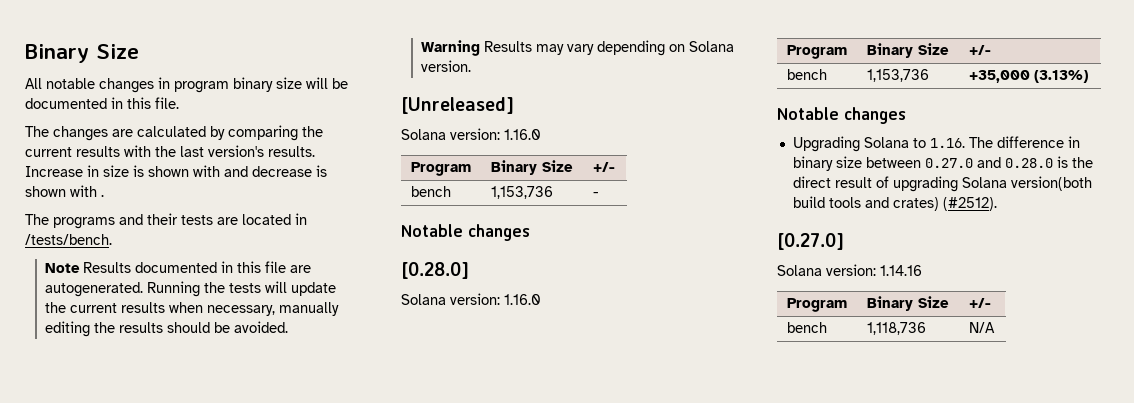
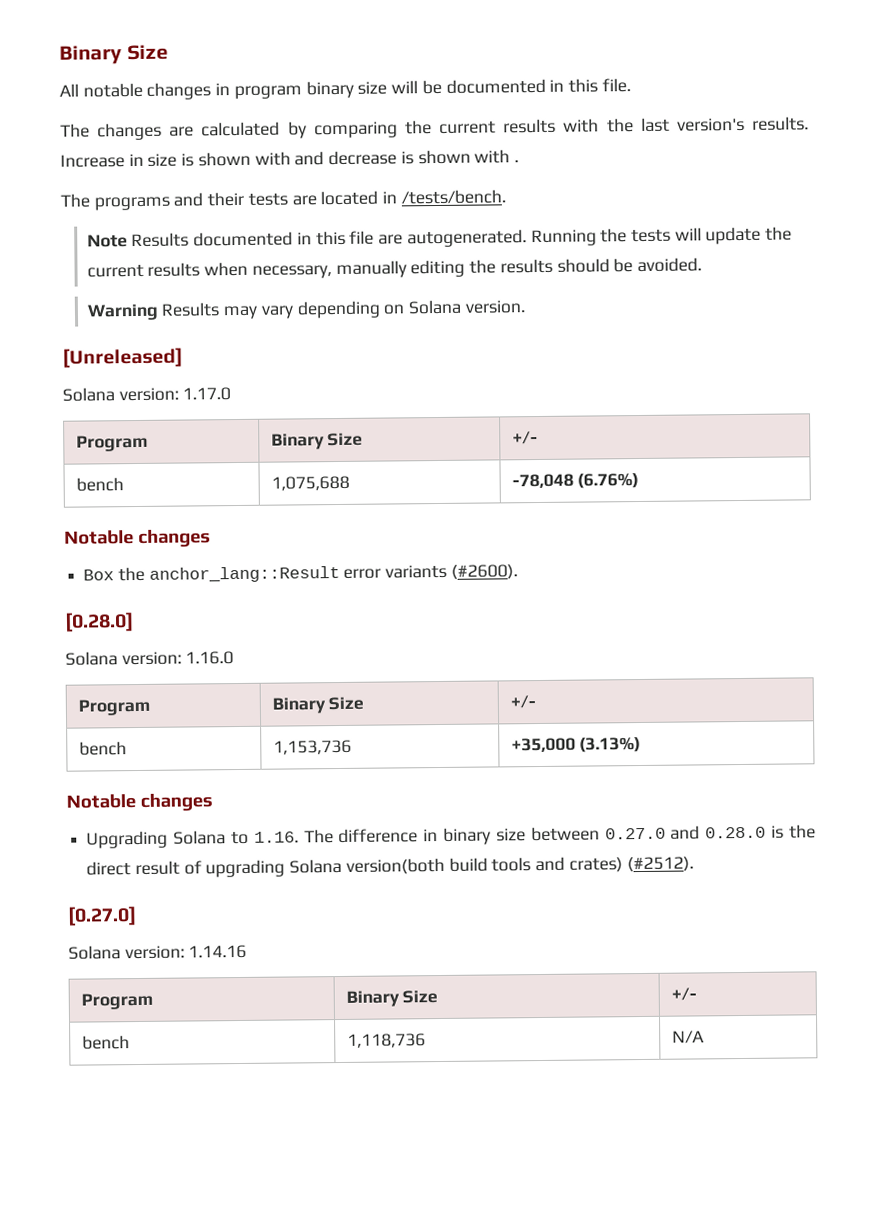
  [Unreleased]
- Solana version: 1.16.0
+ Solana version: 1.17.0
  Program | Binary Size | +/-
- bench | 1,153,736 | -
+ bench | 1,075,688 | -78,048 (6.76%)
  Notable changes
+ Box the anchor_lang::Result error variants (#2600).

